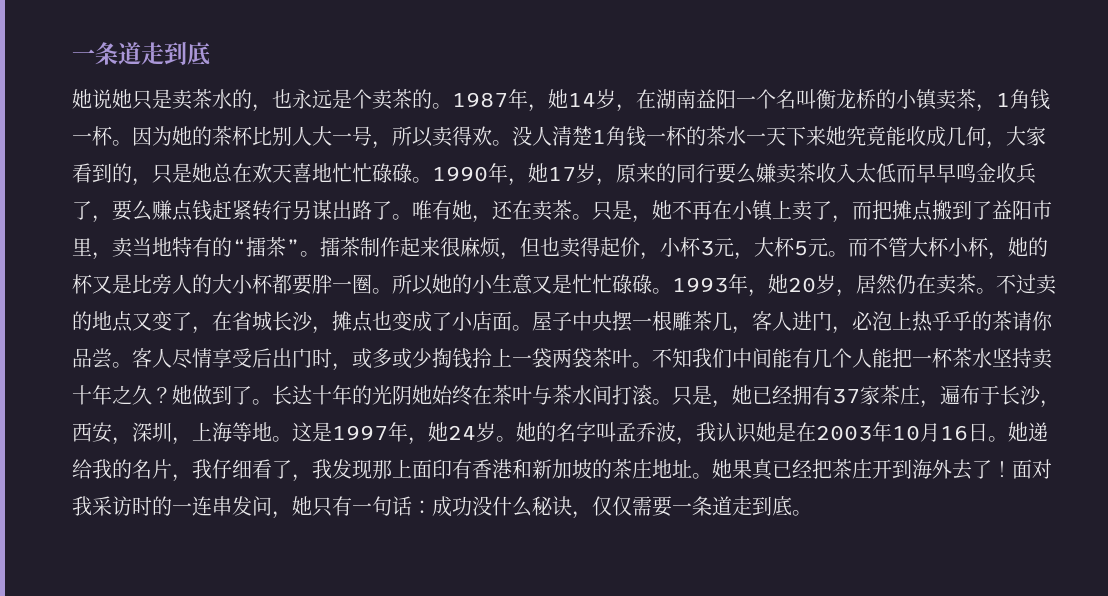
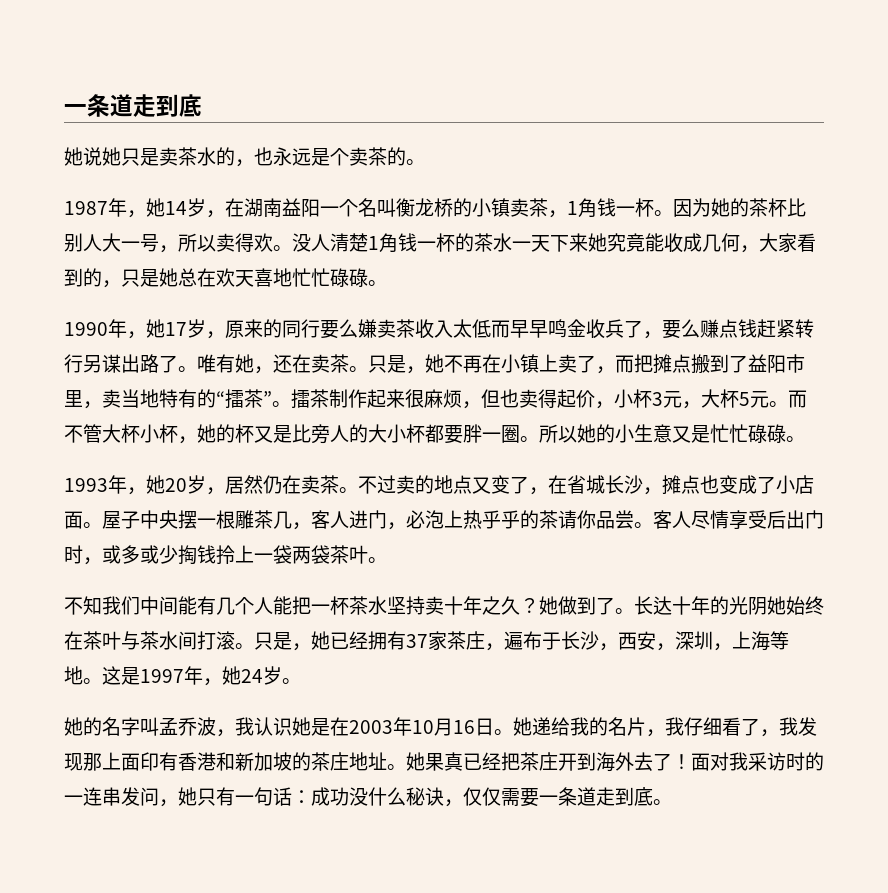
- 她说她只是卖茶水的，也永远是个卖茶的。1987年，她14岁，在湖南益阳一个名叫衡龙桥的小镇卖茶，1角钱一杯。
+ 她说她只是卖茶水的，也永远是个卖茶的。
+ 1987年，她14岁，在湖南益阳一个名叫衡龙桥的小镇卖茶，1角钱一杯。
- 没人清楚1角钱一杯的茶水一天下来她究竟能收成几何，大家看到的，只是她总在欢天喜地忙忙碌碌。1990年，她17岁，原来的同行要么嫌卖茶收入太低而早早鸣金收兵了，要么赚点钱赶紧转行另谋出路了。
+ 没人清楚1角钱一杯的茶水一天下来她究竟能收成几何，大家看到的，只是她总在欢天喜地忙忙碌碌。
+ 1990年，她17岁，原来的同行要么嫌卖茶收入太低而早早鸣金收兵了，要么赚点钱赶紧转行另谋出路了。
- 所以她的小生意又是忙忙碌碌。1993年，她20岁，居然仍在卖茶。
+ 所以她的小生意又是忙忙碌碌。
+ 1993年，她20岁，居然仍在卖茶。
- 客人尽情享受后出门时，或多或少掏钱拎上一袋两袋茶叶。不知我们中间能有几个人能把一杯茶水坚持卖十年之久？
+ 客人尽情享受后出门时，或多或少掏钱拎上一袋两袋茶叶。
+ 不知我们中间能有几个人能把一杯茶水坚持卖十年之久？
- 这是1997年，她24岁。她的名字叫孟乔波，我认识她是在2003年10月16日。
+ 这是1997年，她24岁。
+ 她的名字叫孟乔波，我认识她是在2003年10月16日。

